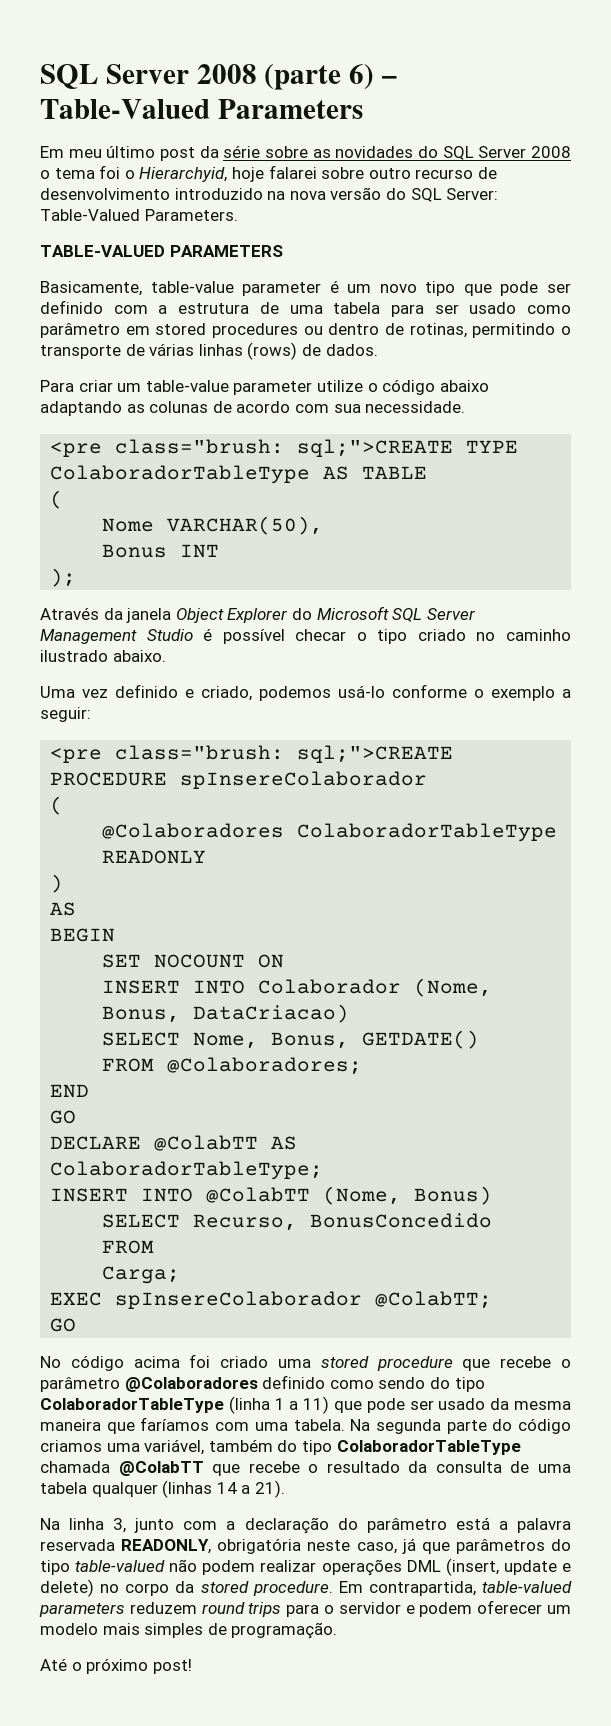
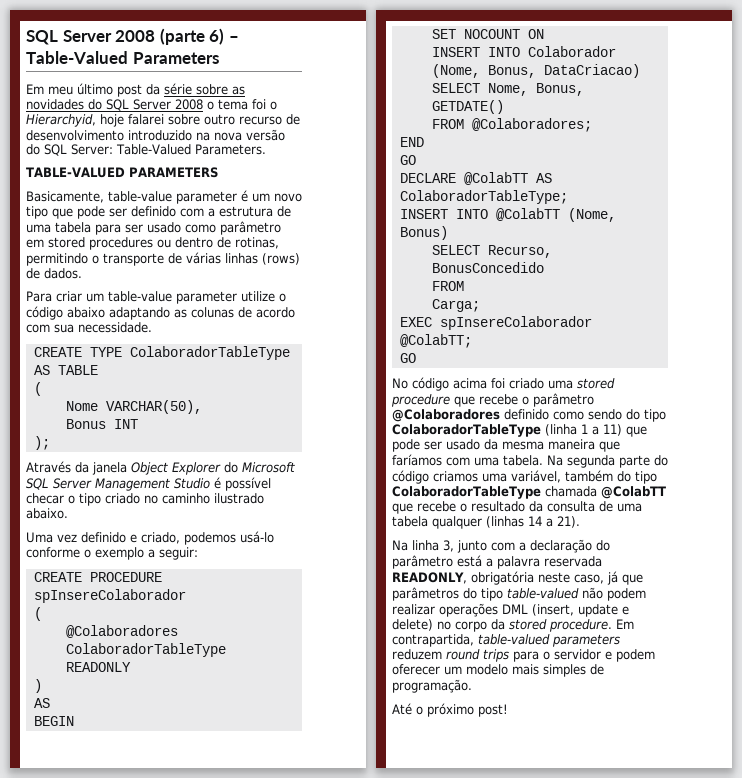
- <pre class="brush: sql;">CREATE TYPE ColaboradorTableType AS TABLE
+ CREATE TYPE ColaboradorTableType AS TABLE
- <pre class="brush: sql;">CREATE PROCEDURE spInsereColaborador
+ CREATE PROCEDURE spInsereColaborador

